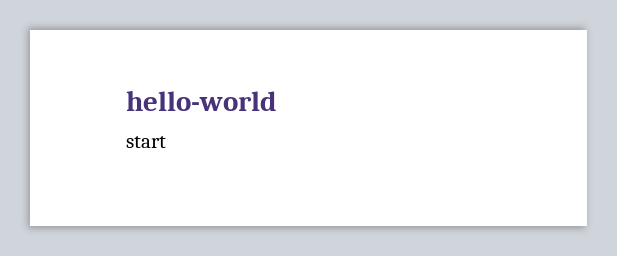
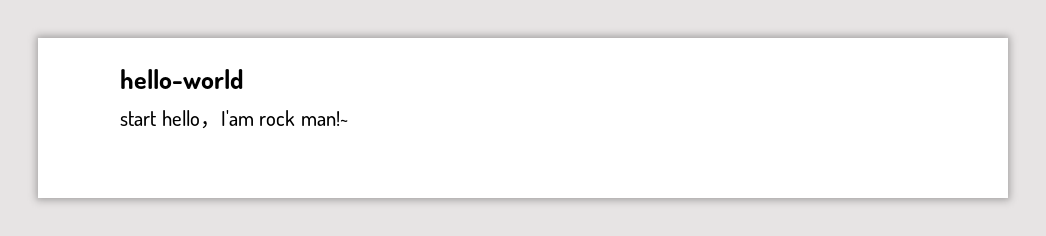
- start
+ start hello，I'am rock man!~

